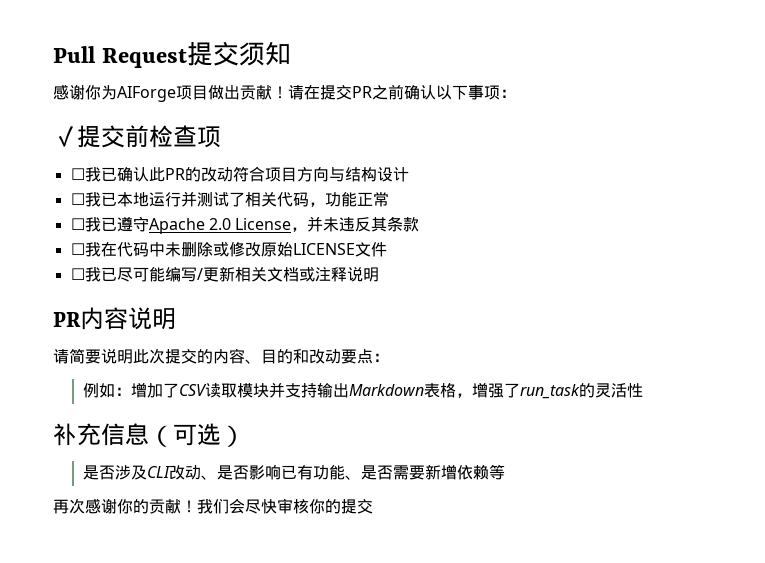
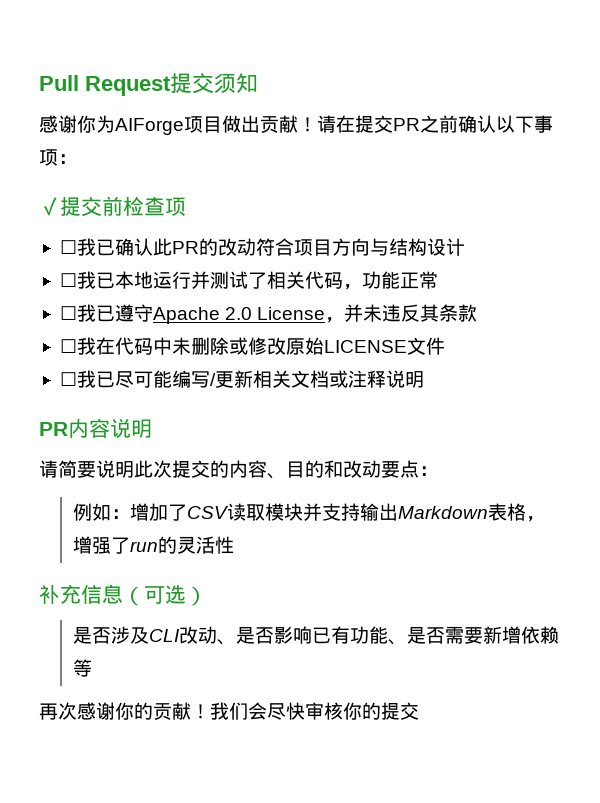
- 例如：增加了CSV读取模块并支持输出Markdown表格，增强了run_task的灵活性
+ 例如：增加了CSV读取模块并支持输出Markdown表格，增强了run的灵活性

